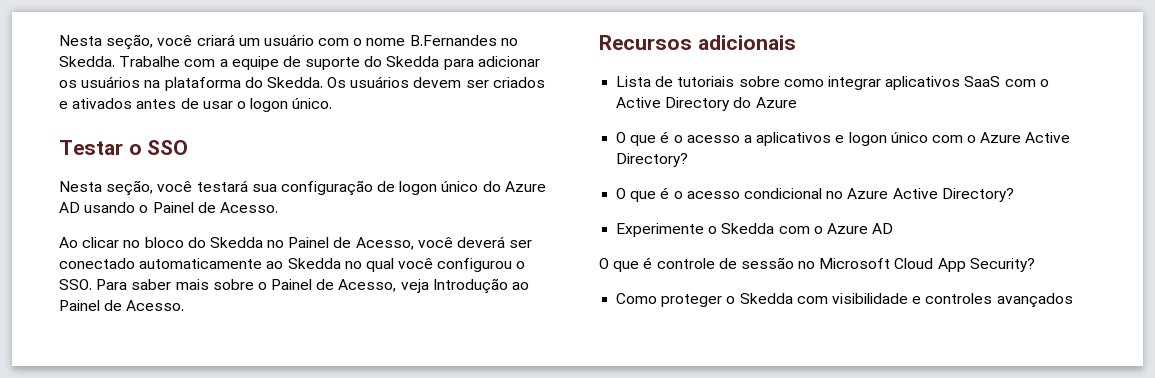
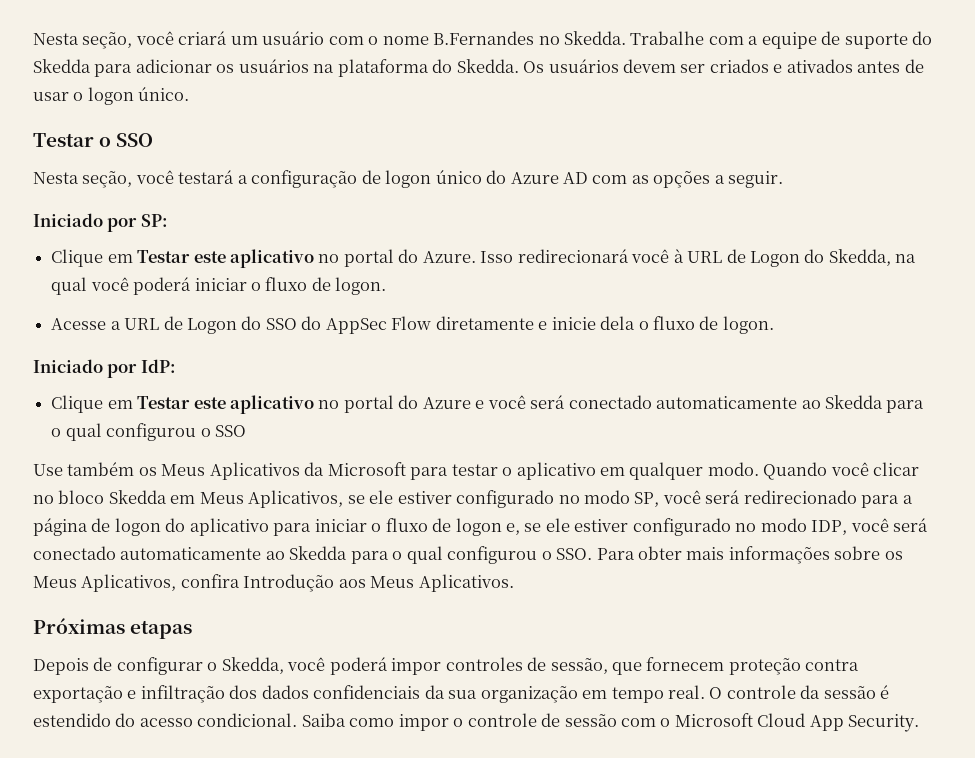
- Nesta seção, você testará sua configuração de logon único do Azure AD usando o Painel de Acesso.
- Ao clicar no bloco do Skedda no Painel de Acesso, você deverá ser conectado automaticamente ao Skedda no qual você configurou o SSO. Para saber mais sobre o Painel de Acesso, veja Introdução ao Painel de Acesso.
- Recursos adicionais
- Lista de tutoriais sobre como integrar aplicativos SaaS com o Active Directory do Azure
- O que é o acesso a aplicativos e logon único com o Azure Active Directory?
- O que é o acesso condicional no Azure Active Directory?
- Experimente o Skedda com o Azure AD
- O que é controle de sessão no Microsoft Cloud App Security?
- Como proteger o Skedda com visibilidade e controles avançados
+ Nesta seção, você testará a configuração de logon único do Azure AD com as opções a seguir.
+ Iniciado por SP:
+ Clique em Testar este aplicativo no portal do Azure. Isso redirecionará você à URL de Logon do Skedda, na qual você poderá iniciar o fluxo de logon.
+ Acesse a URL de Logon do SSO do AppSec Flow diretamente e inicie dela o fluxo de logon.
+ Iniciado por IdP:
+ Clique em Testar este aplicativo no portal do Azure e você será conectado automaticamente ao Skedda para o qual configurou o SSO
+ Use também os Meus Aplicativos da Microsoft para testar o aplicativo em qualquer modo. Quando você clicar no bloco Skedda em Meus Aplicativos, se ele estiver configurado no modo SP, você será redirecionado para a página de logon do aplicativo para iniciar o fluxo de logon e, se ele estiver configurado no modo IDP, você será conectado automaticamente ao Skedda para o qual configurou o SSO. Para obter mais informações sobre os Meus Aplicativos, confira Introdução aos Meus Aplicativos.
+ Próximas etapas
+ Depois de configurar o Skedda, você poderá impor controles de sessão, que fornecem proteção contra exportação e infiltração dos dados confidenciais da sua organização em tempo real. O controle da sessão é estendido do acesso condicional. Saiba como impor o controle de sessão com o Microsoft Cloud App Security.

